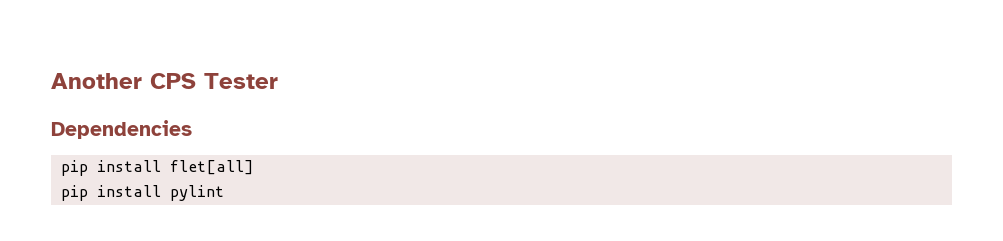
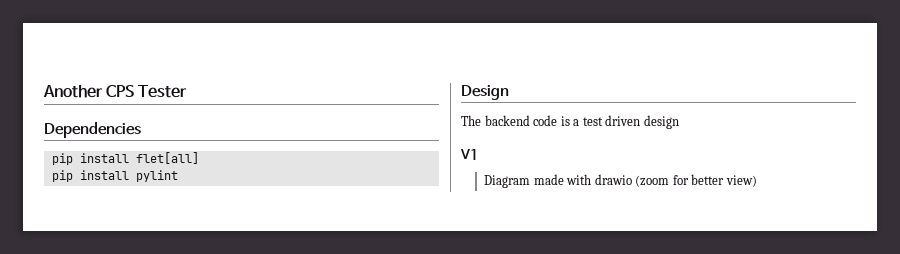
+ Design
+ The backend code is a test driven design
+ V1
+ Diagram made with drawio (zoom for better view)

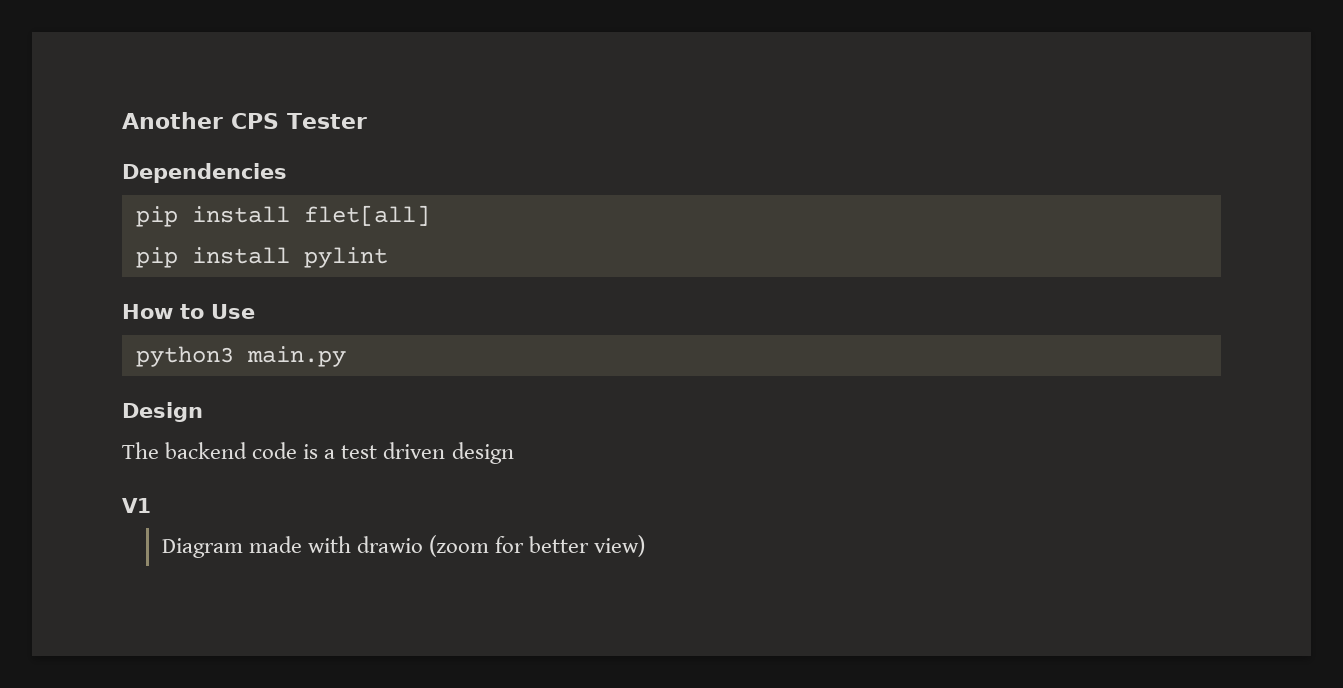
+ How to Use
+ python3 main.py

